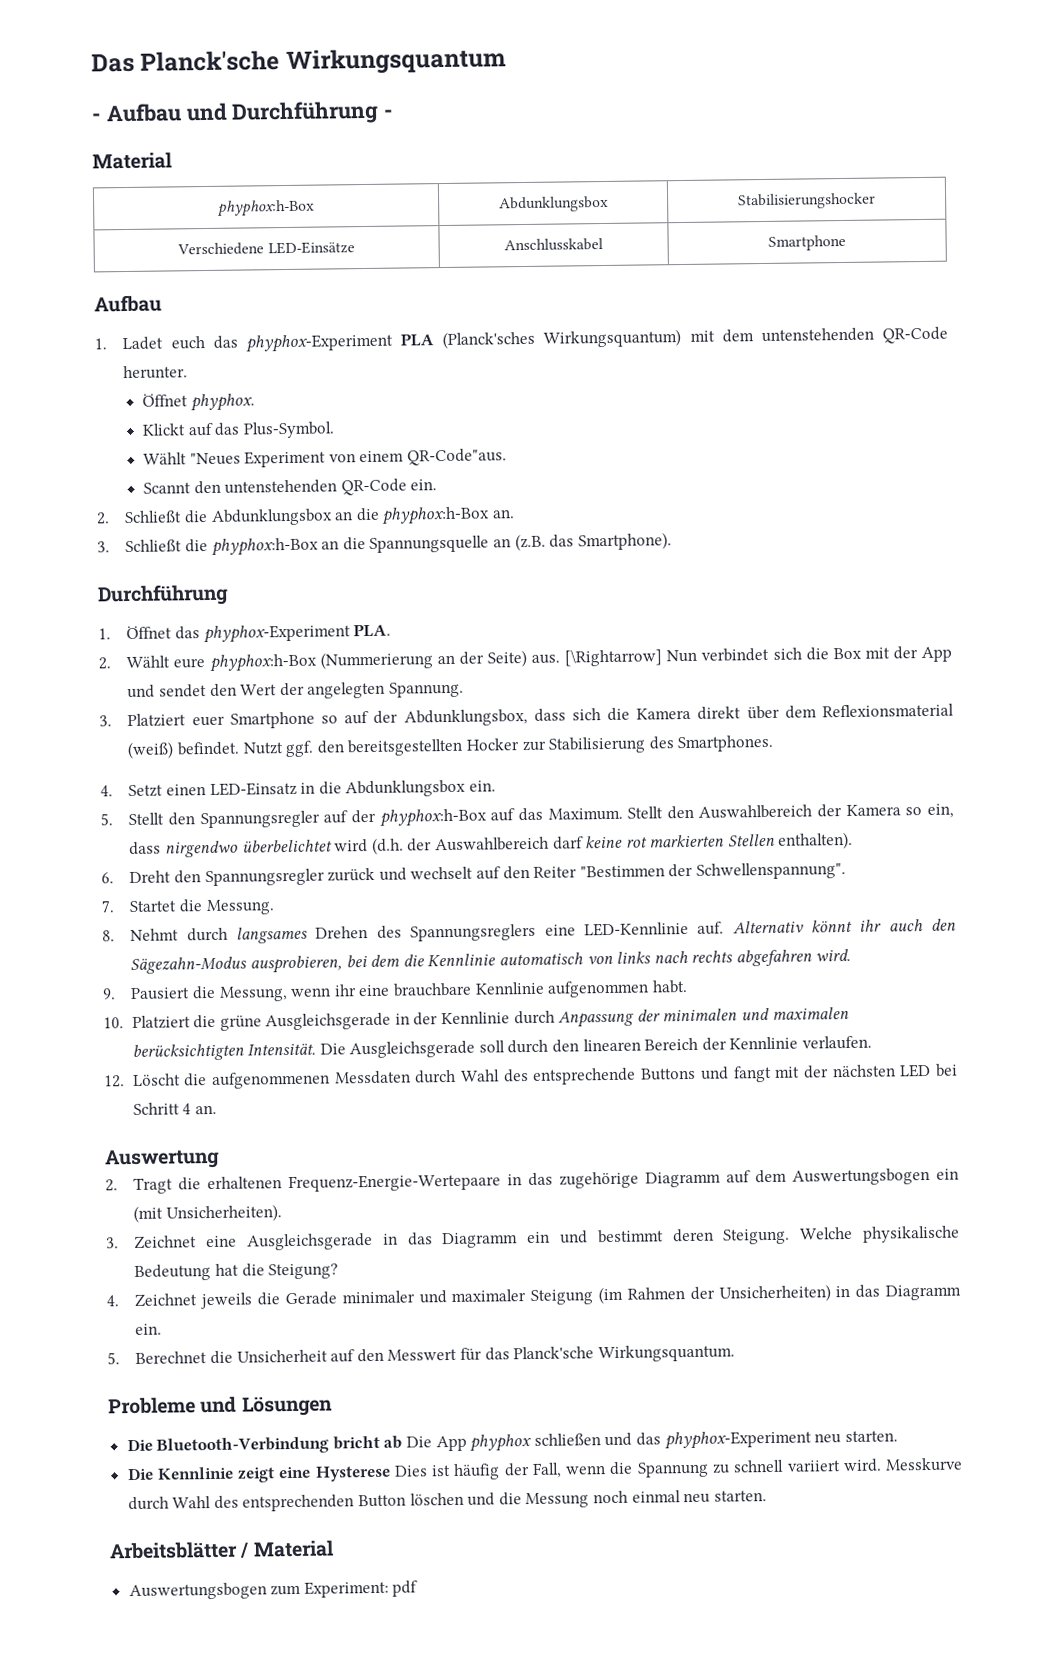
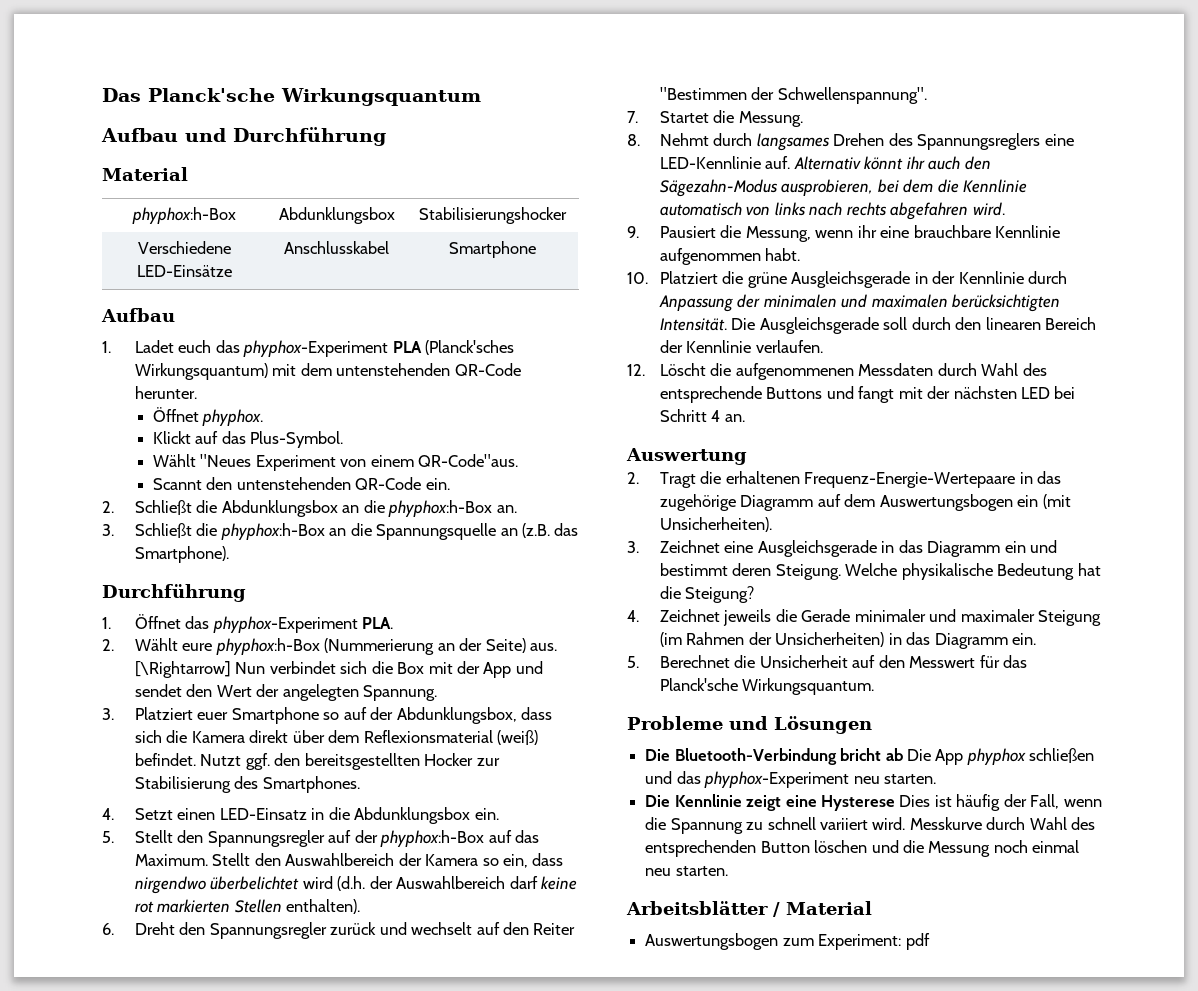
- - Aufbau und Durchführung -
+ Aufbau und Durchführung

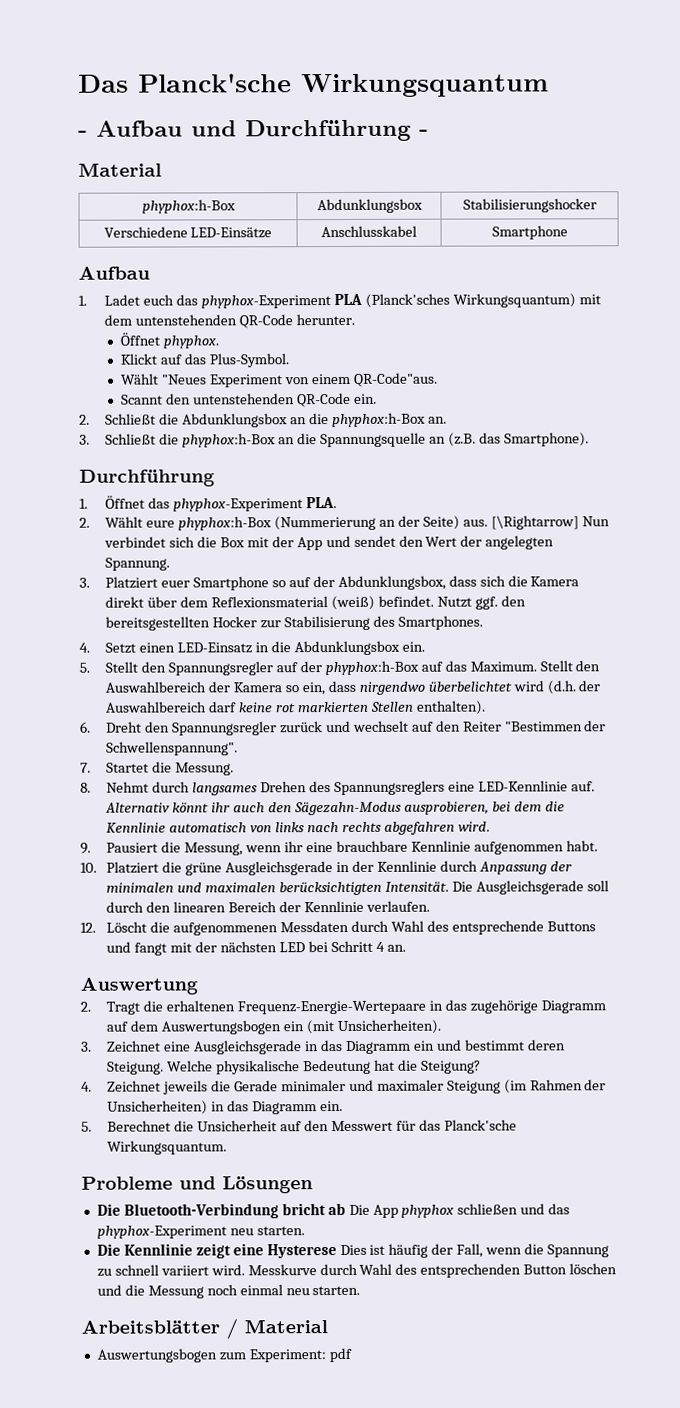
- Aufbau und Durchführung
+ - Aufbau und Durchführung -

